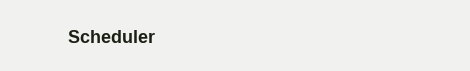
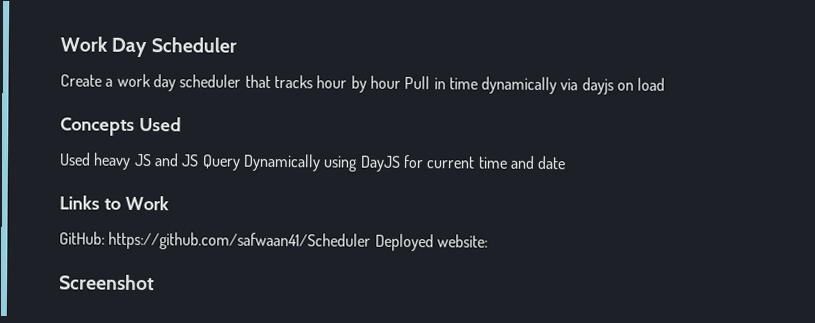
- Scheduler
+ Work Day Scheduler
+ Create a work day scheduler that tracks hour by hour Pull in time dynamically via dayjs on load
+ Concepts Used
+ Used heavy JS and JS Query Dynamically using DayJS for current time and date
+ Links to Work
+ GitHub: https://github.com/safwaan41/Scheduler Deployed website:
+ Screenshot

